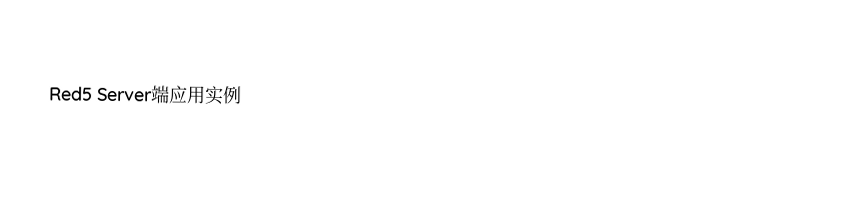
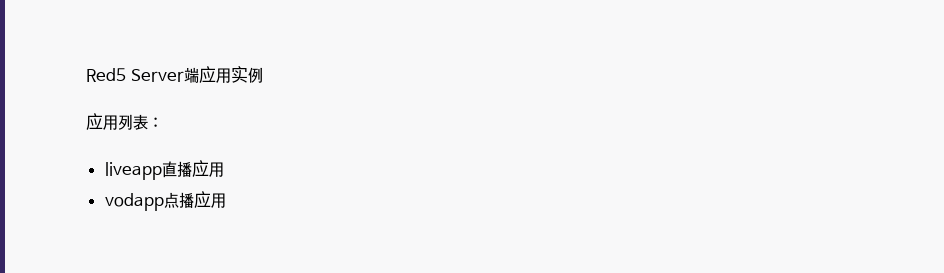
+ 应用列表：
+ liveapp直播应用
+ vodapp点播应用

